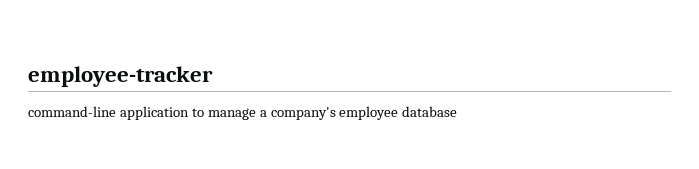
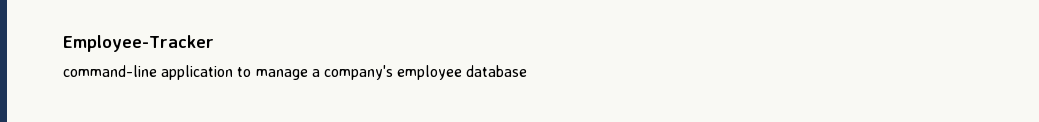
- employee-tracker
+ Employee-Tracker

